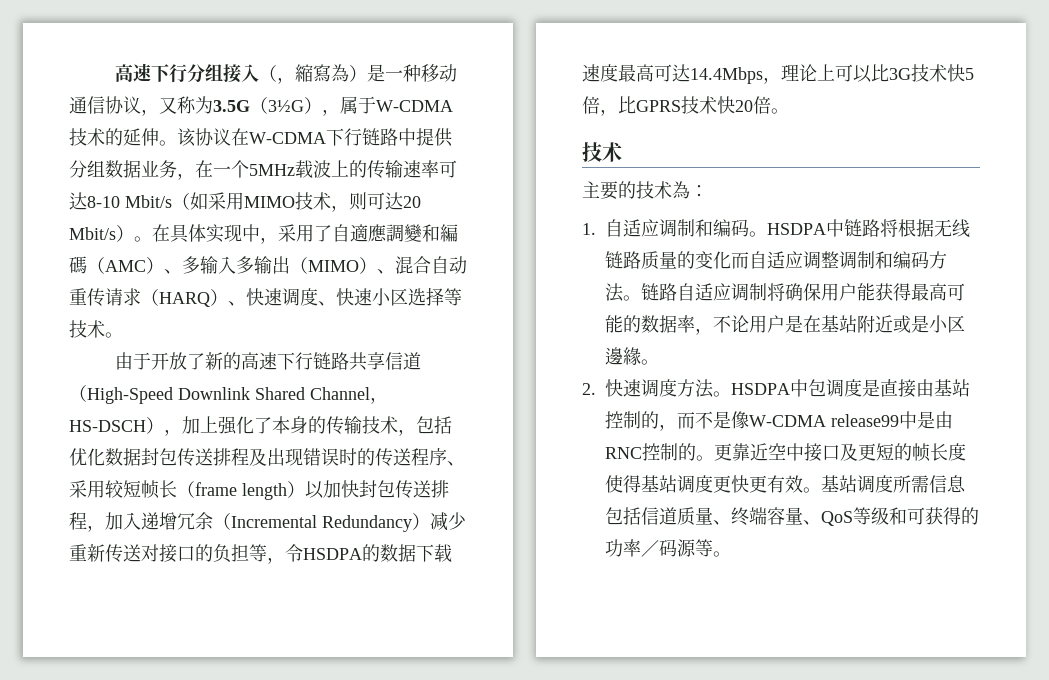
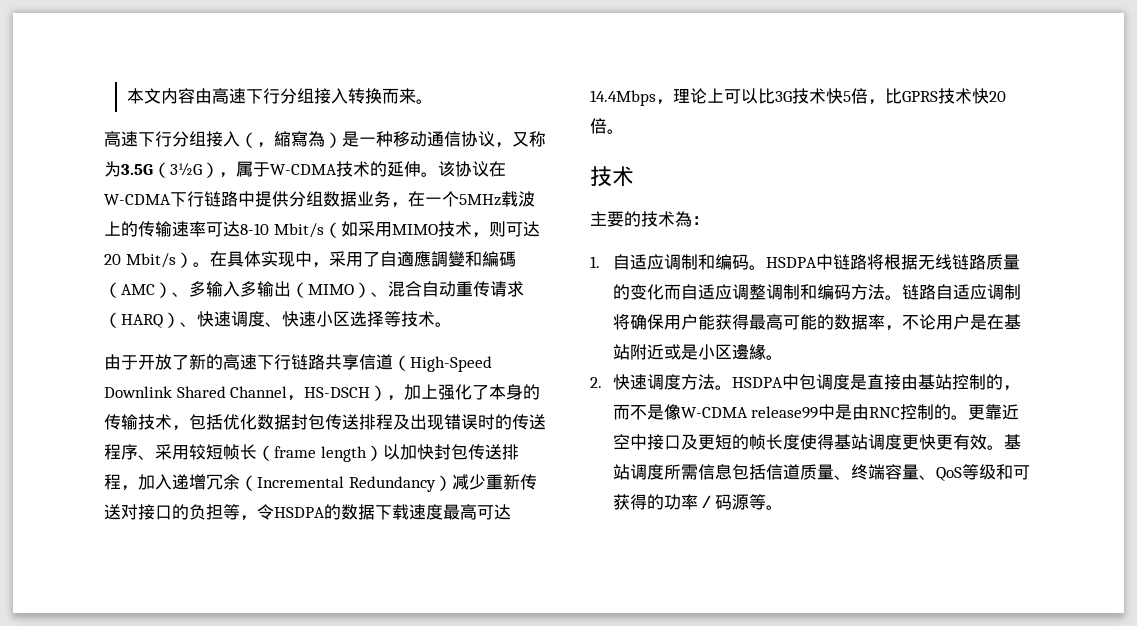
+ 本文内容由高速下行分组接入转换而来。

